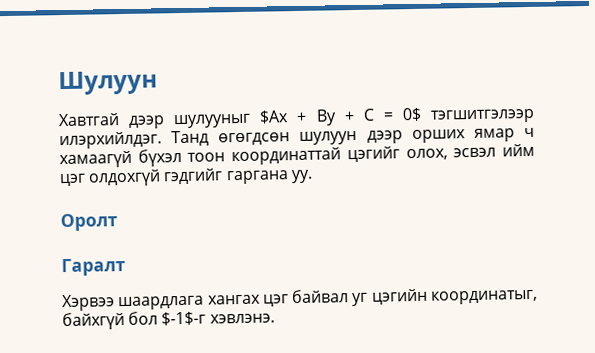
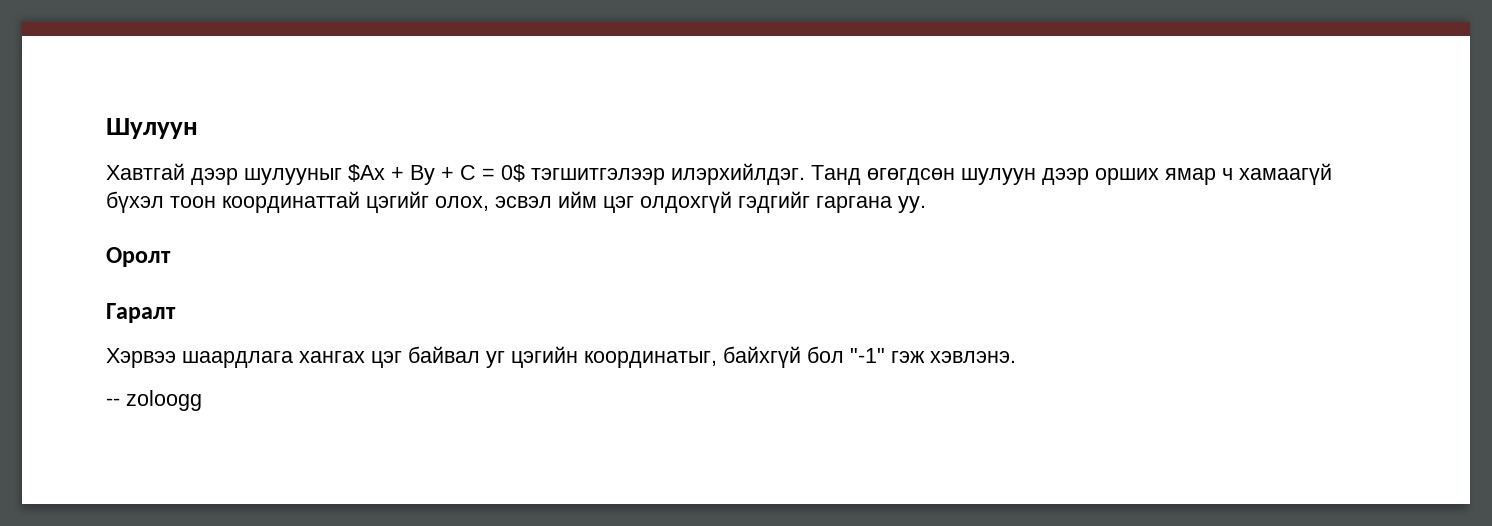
- Хэрвээ шаардлага хангах цэг байвал уг цэгийн координатыг, байхгүй бол $-1$-г хэвлэнэ.
+ Хэрвээ шаардлага хангах цэг байвал уг цэгийн координатыг, байхгүй бол "-1" гэж хэвлэнэ.
+ -- zoloogg

